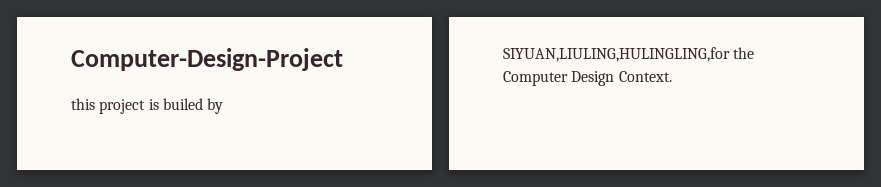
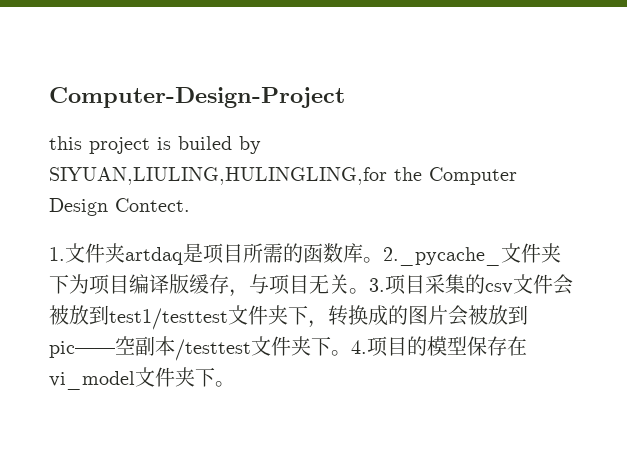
- this project is builed by SIYUAN,LIULING,HULINGLING,for the Computer Design Context.
+ this project is builed by SIYUAN,LIULING,HULINGLING,for the Computer Design Contect.
+ 1.文件夹artdaq是项目所需的函数库。2._pycache_文件夹下为项目编译版缓存，与项目无关。3.项目采集的csv文件会被放到test1/testtest文件夹下，转换成的图片会被放到pic——空副本/testtest文件夹下。4.项目的模型保存在vi_model文件夹下。

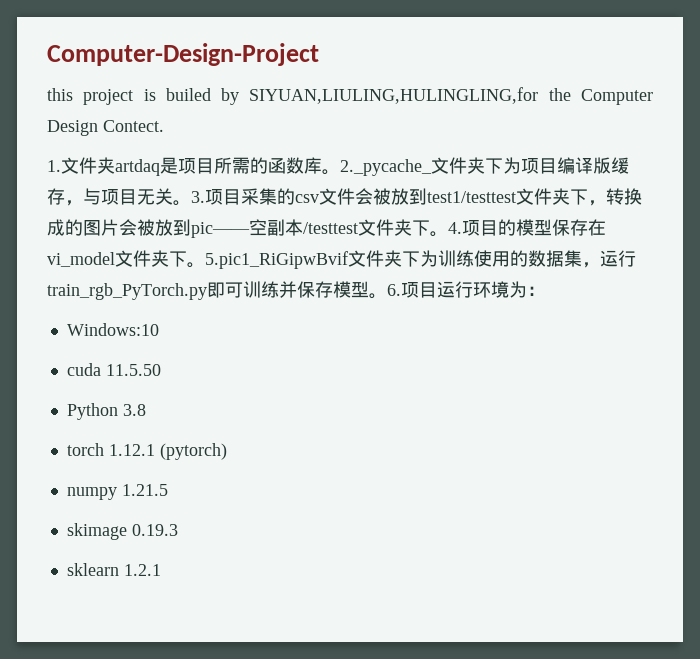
+ 5.pic1_RiGipwBvif文件夹下为训练使用的数据集，运行train_rgb_PyTorch.py即可训练并保存模型。6.项目运行环境为：
+ Windows:10
+ cuda 11.5.50
+ Python 3.8
+ torch 1.12.1 (pytorch)
+ numpy 1.21.5
+ skimage 0.19.3
+ sklearn 1.2.1

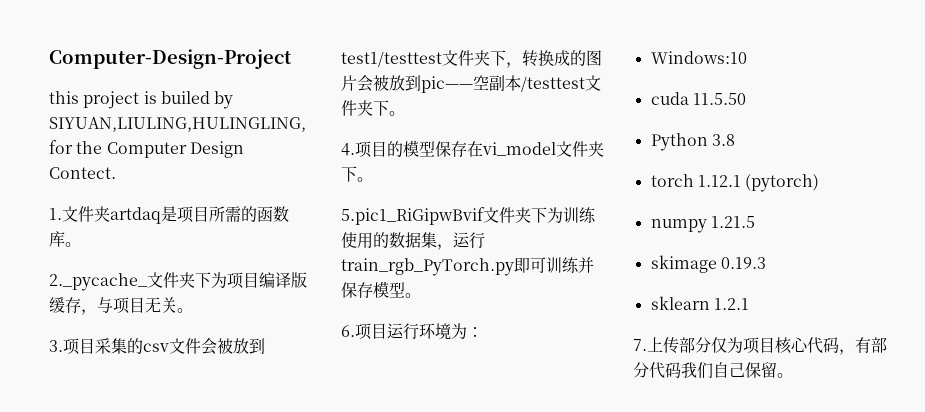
- 1.文件夹artdaq是项目所需的函数库。2._pycache_文件夹下为项目编译版缓存，与项目无关。3.项目采集的csv文件会被放到test1/testtest文件夹下，转换成的图片会被放到pic——空副本/testtest文件夹下。4.项目的模型保存在vi_model文件夹下。5.pic1_RiGipwBvif文件夹下为训练使用的数据集，运行train_rgb_PyTorch.py即可训练并保存模型。6.项目运行环境为：
+ 1.文件夹artdaq是项目所需的函数库。
+ 2._pycache_文件夹下为项目编译版缓存，与项目无关。
+ 3.项目采集的csv文件会被放到test1/testtest文件夹下，转换成的图片会被放到pic——空副本/testtest文件夹下。
+ 4.项目的模型保存在vi_model文件夹下。
+ 5.pic1_RiGipwBvif文件夹下为训练使用的数据集，运行train_rgb_PyTorch.py即可训练并保存模型。
+ 6.项目运行环境为：
+ 7.上传部分仅为项目核心代码，有部分代码我们自己保留。

